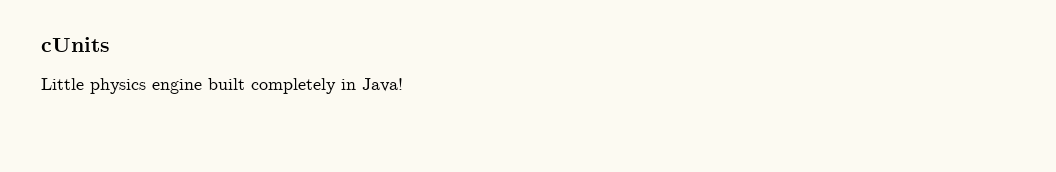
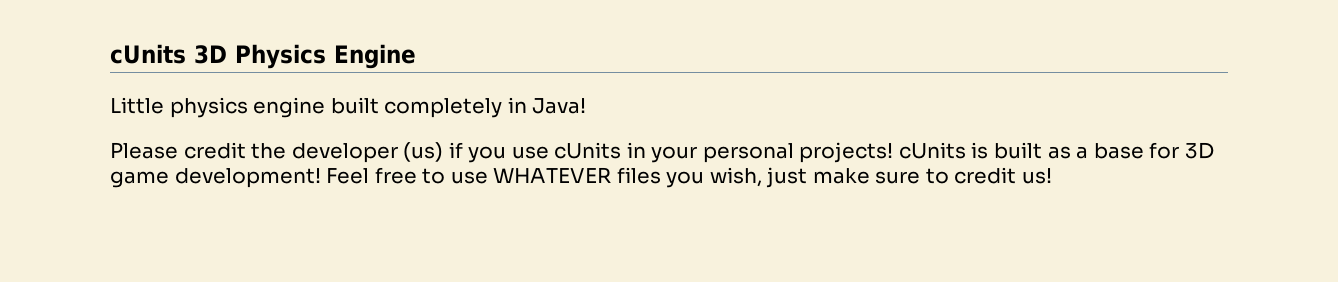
- cUnits
+ cUnits 3D Physics Engine
+ Please credit the developer (us) if you use cUnits in your personal projects! cUnits is built as a base for 3D game development! Feel free to use WHATEVER files you wish, just make sure to credit us!

